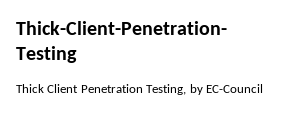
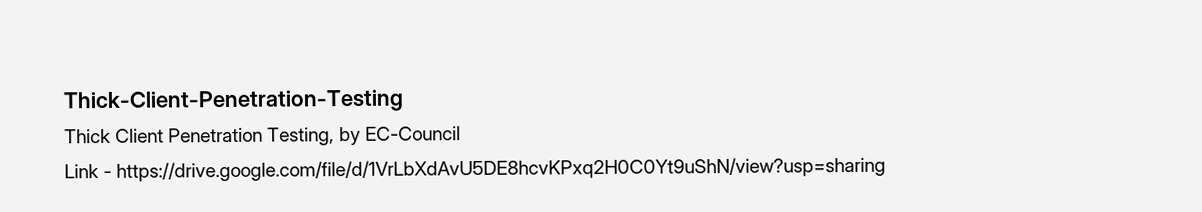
+ Link - https://drive.google.com/file/d/1VrLbXdAvU5DE8hcvKPxq2H0C0Yt9uShN/view?usp=sharing

